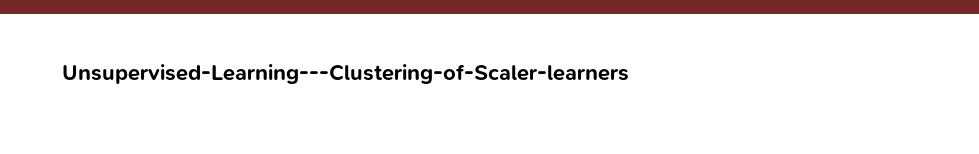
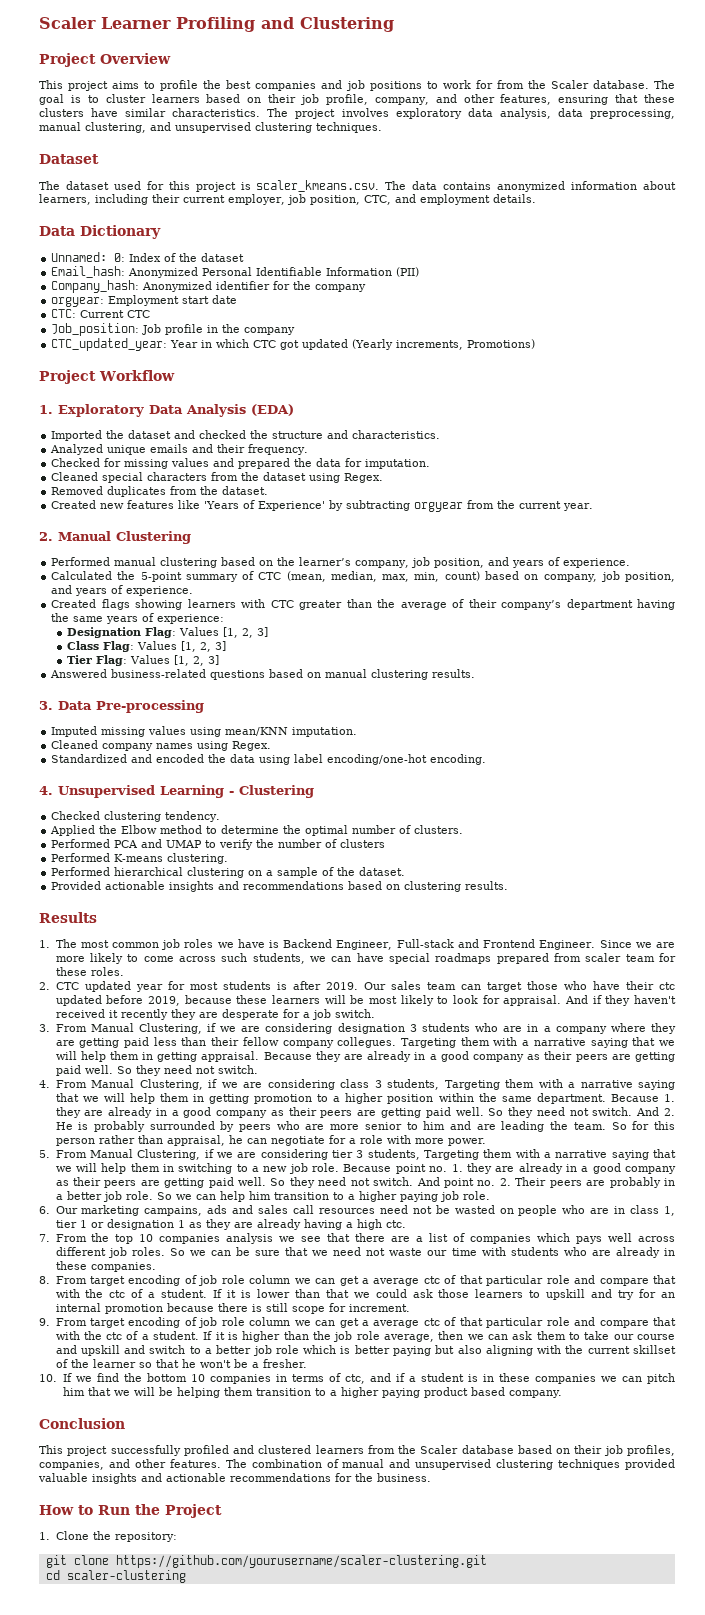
- Unsupervised-Learning---Clustering-of-Scaler-learners
+ Scaler Learner Profiling and Clustering
+ Project Overview
+ This project aims to profile the best companies and job positions to work for from the Scaler database. The goal is to cluster learners based on their job profile, company, and other features, ensuring that these clusters have similar characteristics. The project involves exploratory data analysis, data preprocessing, manual clustering, and unsupervised clustering techniques.
+ Dataset
+ The dataset used for this project is scaler_kmeans.csv. The data contains anonymized information about learners, including their current employer, job position, CTC, and employment details.
+ Data Dictionary
+ Unnamed: 0: Index of the dataset
+ Email_hash: Anonymized Personal Identifiable Information (PII)
+ Company_hash: Anonymized identifier for the company
+ orgyear: Employment start date
+ CTC: Current CTC
+ Job_position: Job profile in the company
+ CTC_updated_year: Year in which CTC got updated (Yearly increments, Promotions)
+ Project Workflow
+ 1. Exploratory Data Analysis (EDA)
+ Imported the dataset and checked the structure and characteristics.
+ Analyzed unique emails and their frequency.
+ Checked for missing values and prepared the data for imputation.
+ Cleaned special characters from the dataset using Regex.
+ Removed duplicates from the dataset.
+ Created new features like 'Years of Experience' by subtracting orgyear from the current year.
+ 2. Manual Clustering
+ Performed manual clustering based on the learner’s company, job position, and years of experience.
+ Calculated the 5-point summary of CTC (mean, median, max, min, count) based on company, job position, and years of experience.
+ Created flags showing learners with CTC greater than the average of their company’s department having the same years of experience:
+ Designation Flag: Values [1, 2, 3]
+ Class Flag: Values [1, 2, 3]
+ Tier Flag: Values [1, 2, 3]
+ Answered business-related questions based on manual clustering results.
+ 3. Data Pre-processing
+ Imputed missing values using mean/KNN imputation.
+ Cleaned company names using Regex.
+ Standardized and encoded the data using label encoding/one-hot encoding.
+ 4. Unsupervised Learning - Clustering
+ Checked clustering tendency.
+ Applied the Elbow method to determine the optimal number of clusters.
+ Performed PCA and UMAP to verify the number of clusters
+ Performed K-means clustering.
+ Performed hierarchical clustering on a sample of the dataset.
+ Provided actionable insights and recommendations based on clustering results.
+ Results
+ 1. The most common job roles we have is Backend Engineer, Full-stack and Frontend Engineer. Since we are more likely to come across such students, we can have special roadmaps prepared from scaler team for these roles.
+ 2. CTC updated year for most students is after 2019. Our sales team can target those who have their ctc updated before 2019, because these learners will be most likely to look for appraisal. And if they haven't received it recently they are desperate for a job switch.
+ 3. From Manual Clustering, if we are considering designation 3 students who are in a company where they are getting paid less than their fellow company collegues. Targeting them with a narrative saying that we will help them in getting appraisal. Because they are already in a good company as their peers are getting paid well. So they need not switch.
+ 4. From Manual Clustering, if we are considering class 3 students, Targeting them with a narrative saying that we will help them in getting promotion to a higher position within the same department. Because 1. they are already in a good company as their peers are getting paid well. So they need not switch. And 2. He is probably surrounded by peers who are more senior to him and are leading the team. So for this person rather than appraisal, he can negotiate for a role with more power.
+ 5. From Manual Clustering, if we are considering tier 3 students, Targeting them with a narrative saying that we will help them in switching to a new job role. Because point no. 1. they are already in a good company as their peers are getting paid well. So they need not switch. And point no. 2. Their peers are probably in a better job role. So we can help him transition to a higher paying job role.
+ 6. Our marketing campains, ads and sales call resources need not be wasted on people who are in class 1, tier 1 or designation 1 as they are already having a high ctc.
+ 7. From the top 10 companies analysis we see that there are a list of companies which pays well across different job roles. So we can be sure that we need not waste our time with students who are already in these companies.
+ 8. From target encoding of job role column we can get a average ctc of that particular role and compare that with the ctc of a student. If it is lower than that we could ask those learners to upskill and try for an internal promotion because there is still scope for increment.
+ 9. From target encoding of job role column we can get a average ctc of that particular role and compare that with the ctc of a student. If it is higher than the job role average, then we can ask them to take our course and upskill and switch to a better job role which is better paying but also aligning with the current skillset of the learner so that he won't be a fresher.
+ 10. If we find the bottom 10 companies in terms of ctc, and if a student is in these companies we can pitch him that we will be helping them transition to a higher paying product based company.
+ Conclusion
+ This project successfully profiled and clustered learners from the Scaler database based on their job profiles, companies, and other features. The combination of manual and unsupervised clustering techniques provided valuable insights and actionable recommendations for the business.
+ How to Run the Project
+ 1. Clone the repository:
+ git clone https://github.com/yourusername/scaler-clustering.git
+ cd scaler-clustering

